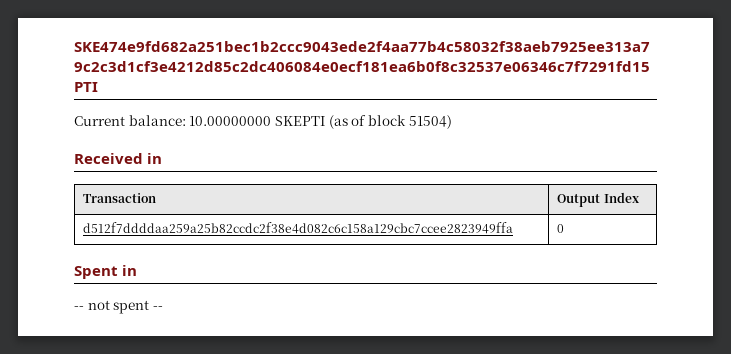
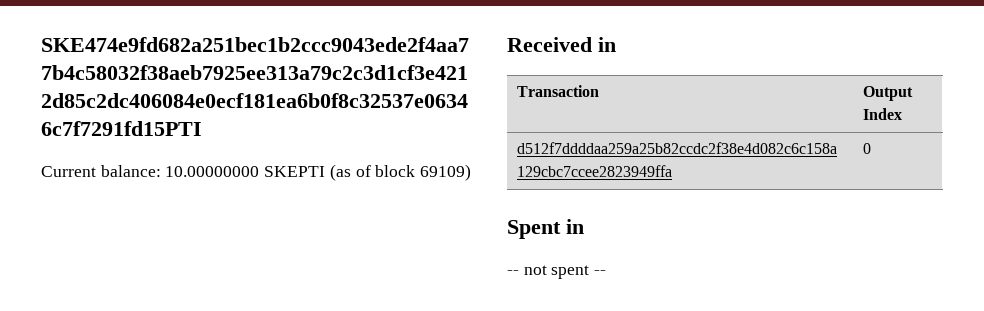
- Current balance: 10.00000000 SKEPTI (as of block 51504)
+ Current balance: 10.00000000 SKEPTI (as of block 69109)

